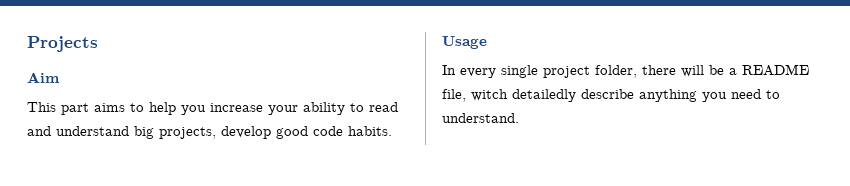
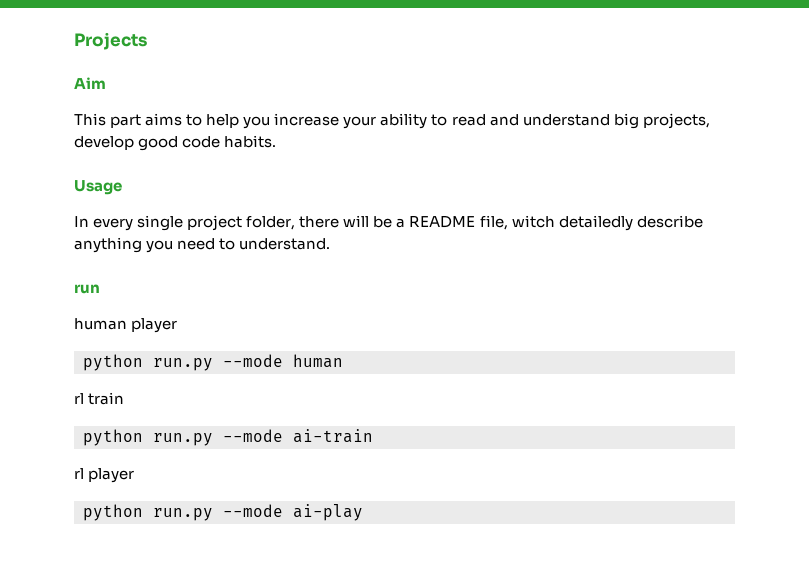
+ run
+ human player
+ python run.py --mode human
+ rl train
+ python run.py --mode ai-train
+ rl player
+ python run.py --mode ai-play

